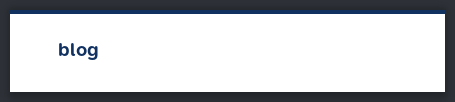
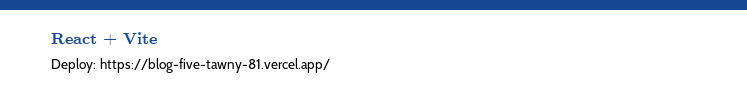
- blog
+ React + Vite
+ Deploy: https://blog-five-tawny-81.vercel.app/

